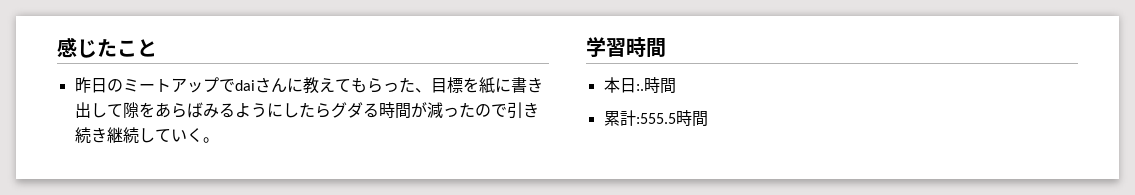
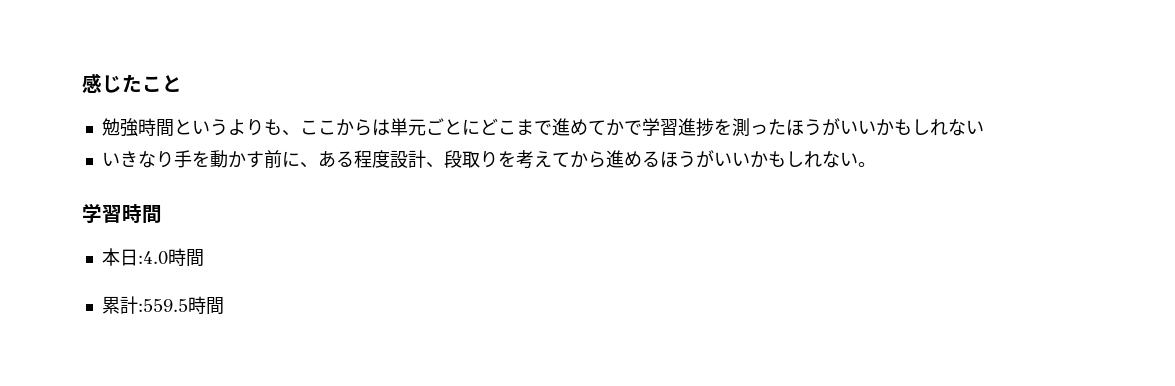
- 昨日のミートアップでdaiさんに教えてもらった、目標を紙に書き出して隙をあらばみるようにしたらグダる時間が減ったので引き続き継続していく。
+ 勉強時間というよりも、ここからは単元ごとにどこまで進めてかで学習進捗を測ったほうがいいかもしれない
+ いきなり手を動かす前に、ある程度設計、段取りを考えてから進めるほうがいいかもしれない。
- 本日:.時間
+ 本日:4.0時間
- 累計:555.5時間
+ 累計:559.5時間

